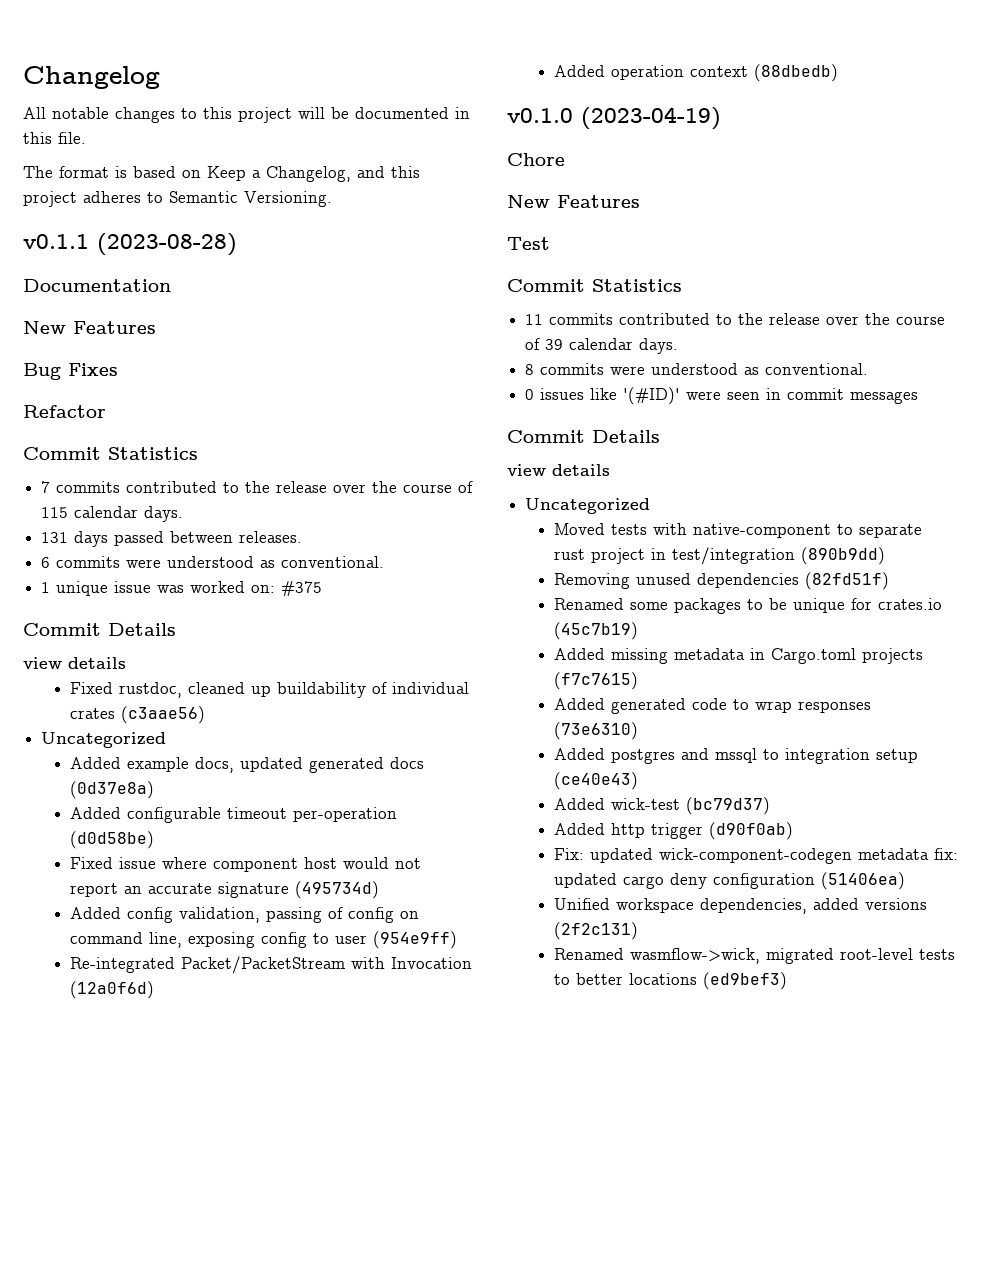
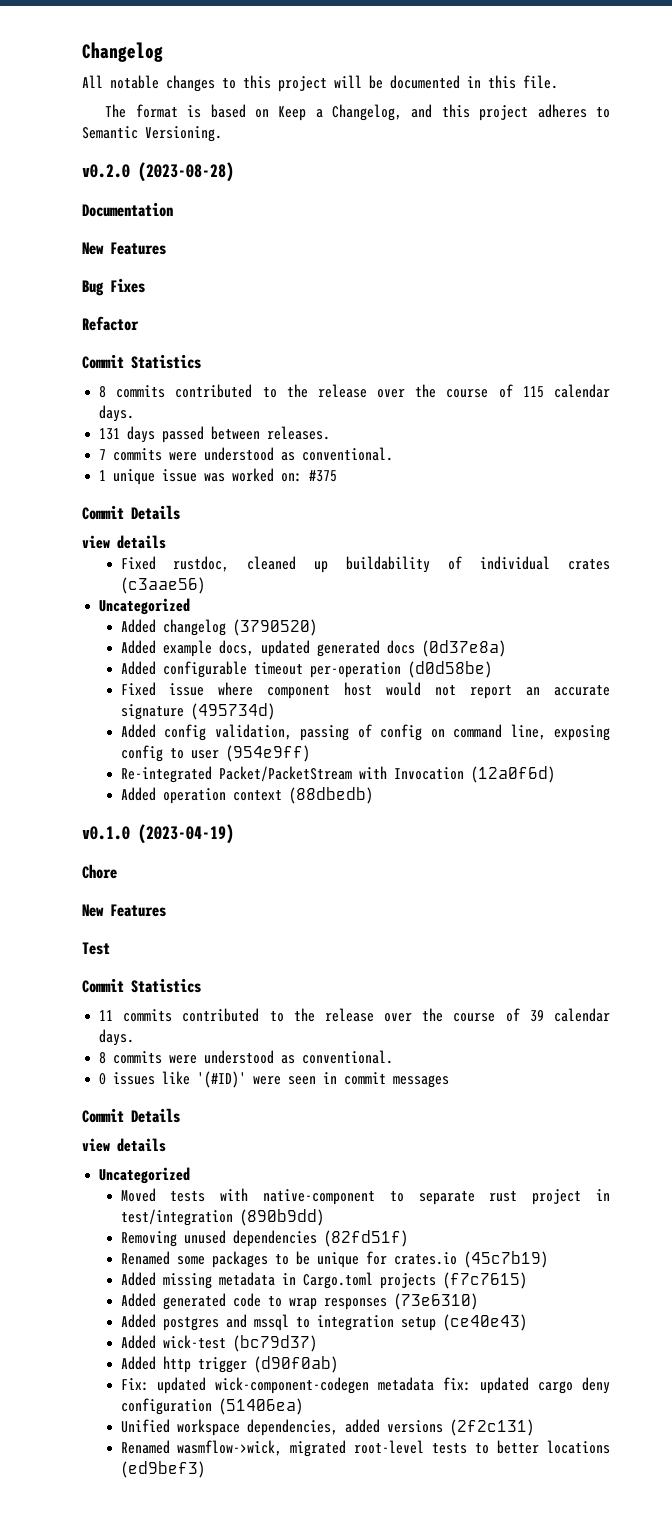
- v0.1.1 (2023-08-28)
+ v0.2.0 (2023-08-28)
- 7 commits contributed to the release over the course of 115 calendar days.
+ 8 commits contributed to the release over the course of 115 calendar days.
- 6 commits were understood as conventional.
+ 7 commits were understood as conventional.
+ Added changelog (3790520)

